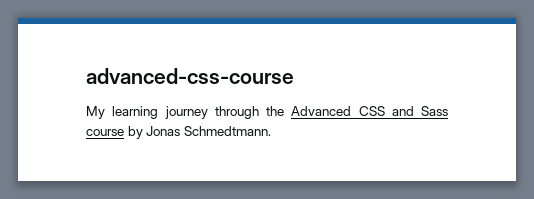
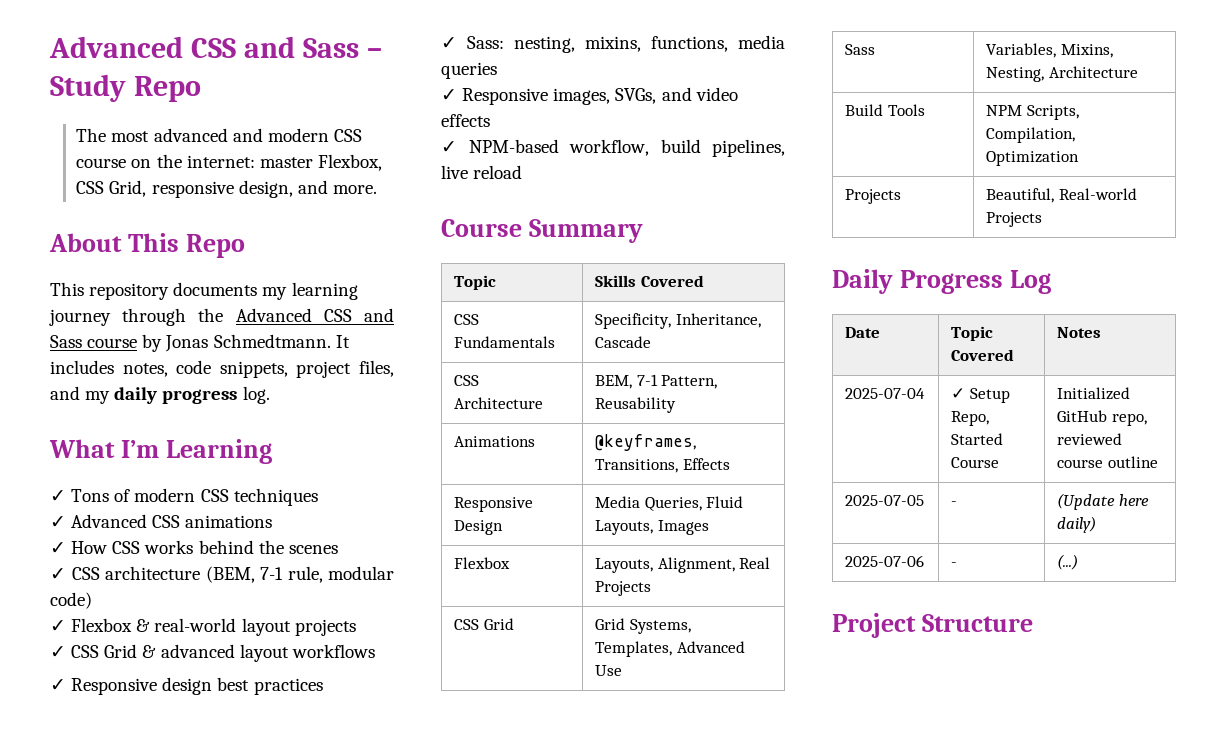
- advanced-css-course
- My learning journey through the Advanced CSS and Sass course by Jonas Schmedtmann.
+ Advanced CSS and Sass – Study Repo
+ The most advanced and modern CSS course on the internet: master Flexbox, CSS Grid, responsive design, and more.
+ About This Repo
+ This repository documents my learning journey through the Advanced CSS and Sass course by Jonas Schmedtmann.
+ It includes notes, code snippets, project files, and my daily progress log.
+ What I’m Learning
+ ✓ Tons of modern CSS techniques
+ ✓ Advanced CSS animations
+ ✓ How CSS works behind the scenes
+ ✓ CSS architecture (BEM, 7-1 rule, modular code)
+ ✓ Flexbox & real-world layout projects
+ ✓ CSS Grid & advanced layout workflows
+ ✓ Responsive design best practices
+ ✓ Sass: nesting, mixins, functions, media queries
+ ✓ Responsive images, SVGs, and video effects
+ ✓ NPM-based workflow, build pipelines, live reload
+ Course Summary
+ Topic | Skills Covered
+ CSS Fundamentals | Specificity, Inheritance, Cascade
+ CSS Architecture | BEM, 7-1 Pattern, Reusability
+ Animations | @keyframes, Transitions, Effects
+ Responsive Design | Media Queries, Fluid Layouts, Images
+ Flexbox | Layouts, Alignment, Real Projects
+ CSS Grid | Grid Systems, Templates, Advanced Use
+ Sass | Variables, Mixins, Nesting, Architecture
+ Build Tools | NPM Scripts, Compilation, Optimization
+ Projects | Beautiful, Real-world Projects
+ Daily Progress Log
+ Date | Topic Covered | Notes
+ 2025-07-04 | ✓ Setup Repo, Started Course | Initialized GitHub repo, reviewed course outline
+ 2025-07-05 | - | (Update here daily)
+ 2025-07-06 | - | (...)
+ Project Structure

